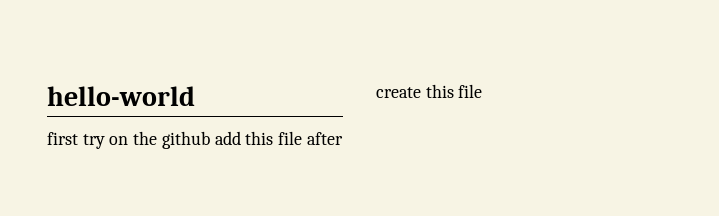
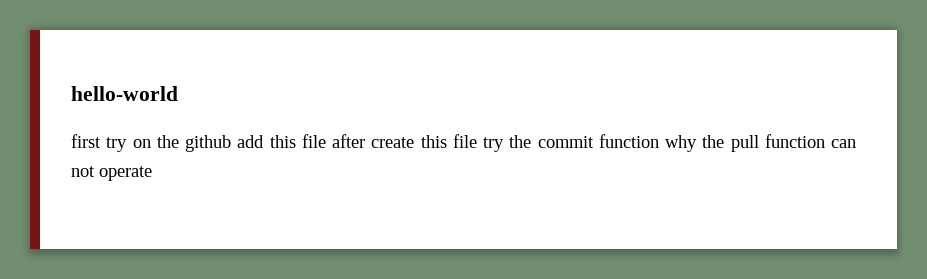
- first try on the github add this file after create this file
+ first try on the github add this file after create this file try the commit function why the pull function can not operate

